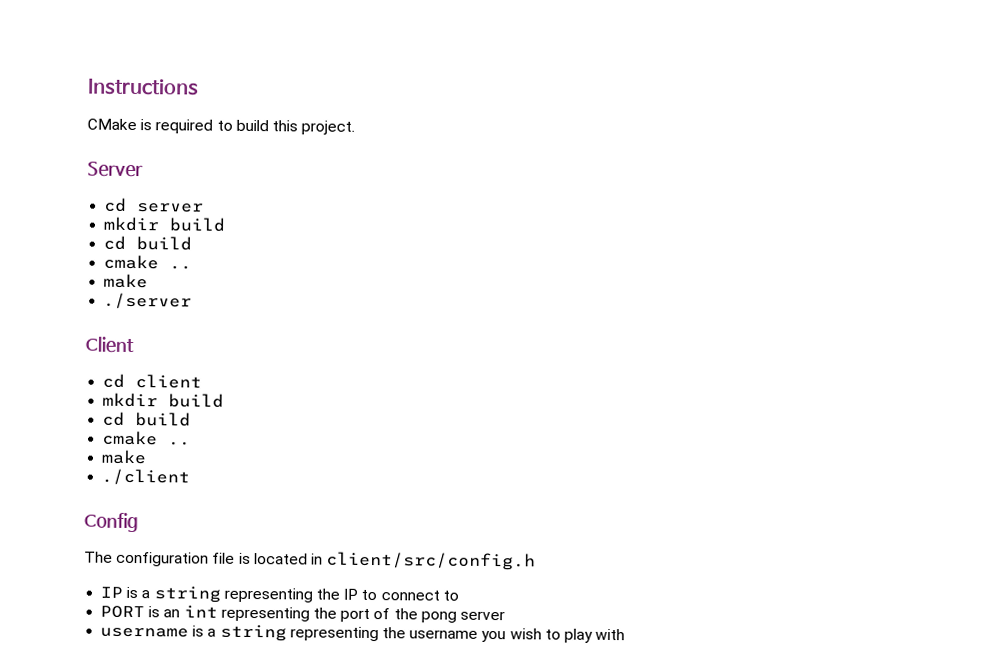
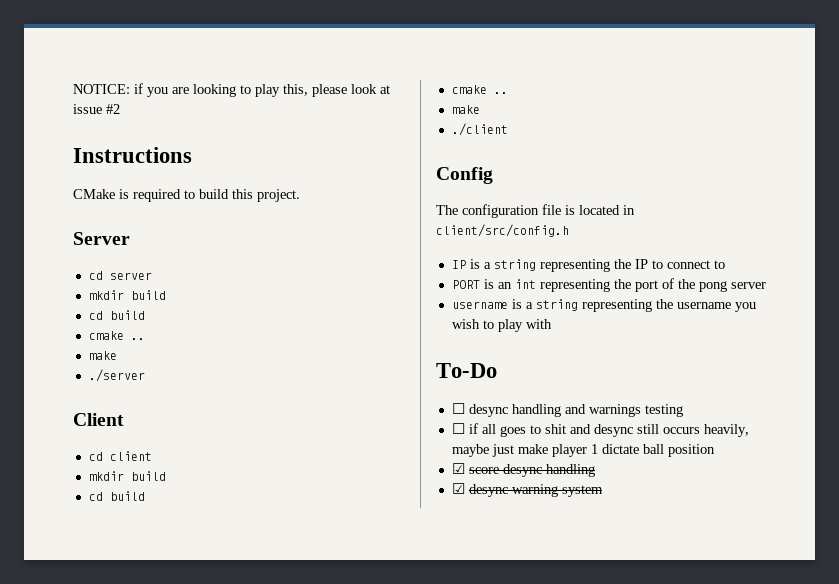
+ NOTICE: if you are looking to play this, please look at issue #2
+ To-Do
+ ☐ desync handling and warnings testing
+ ☐ if all goes to shit and desync still occurs heavily, maybe just make player 1 dictate ball position
+ ☑ score desync handling
+ ☑ desync warning system

